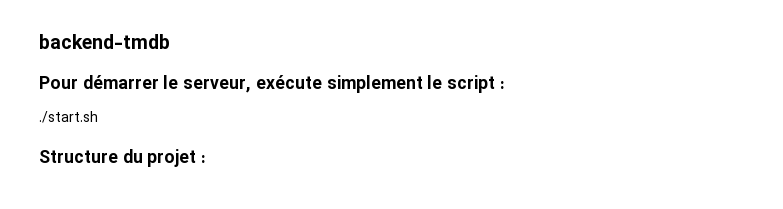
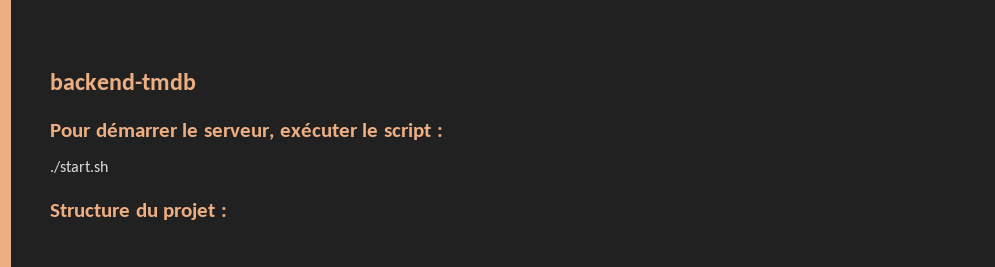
- Pour démarrer le serveur, exécute simplement le script :
+ Pour démarrer le serveur, exécuter le script :

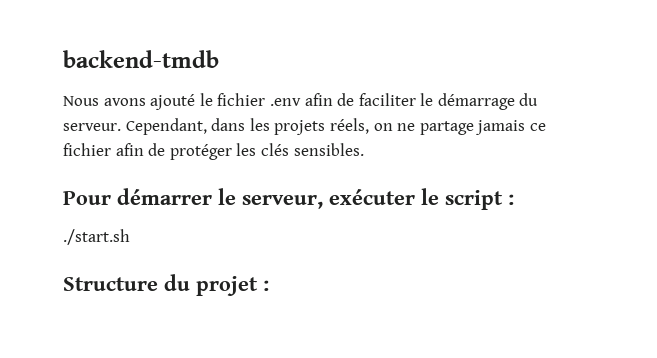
+ Nous avons ajouté le fichier .env afin de faciliter le démarrage du serveur. Cependant, dans les projets réels, on ne partage jamais ce fichier afin de protéger les clés sensibles.

